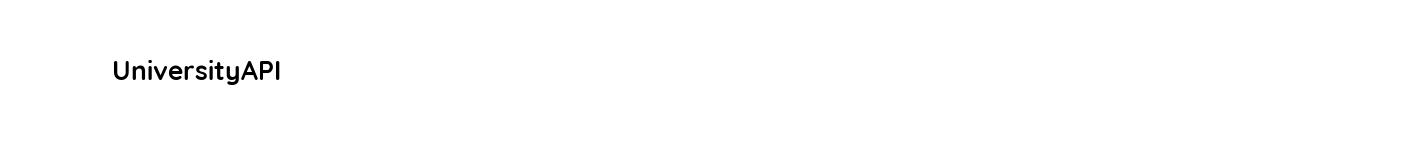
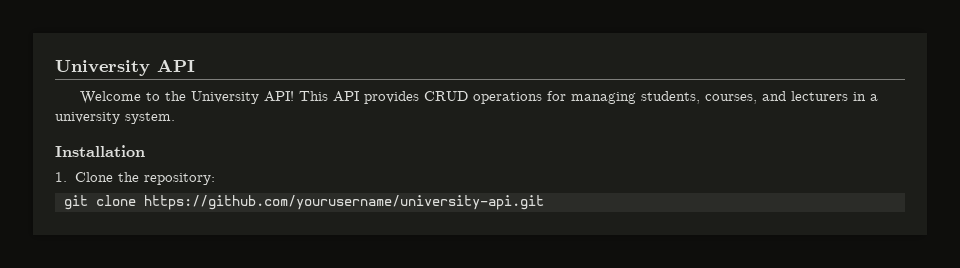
- UniversityAPI
+ University API
+ Welcome to the University API! This API provides CRUD operations for managing students, courses, and lecturers in a university system.
+ Installation
+ 1. Clone the repository:
+ git clone https://github.com/yourusername/university-api.git

